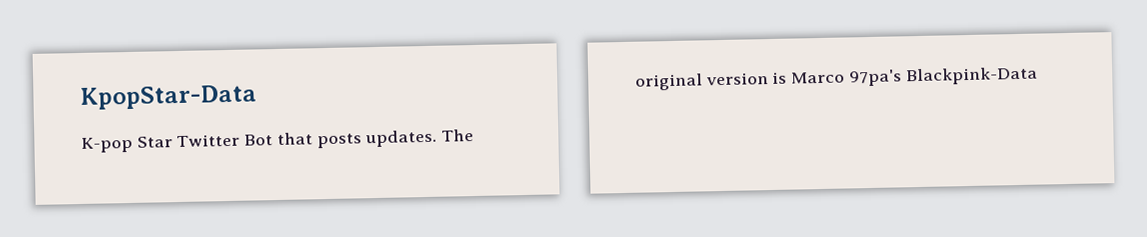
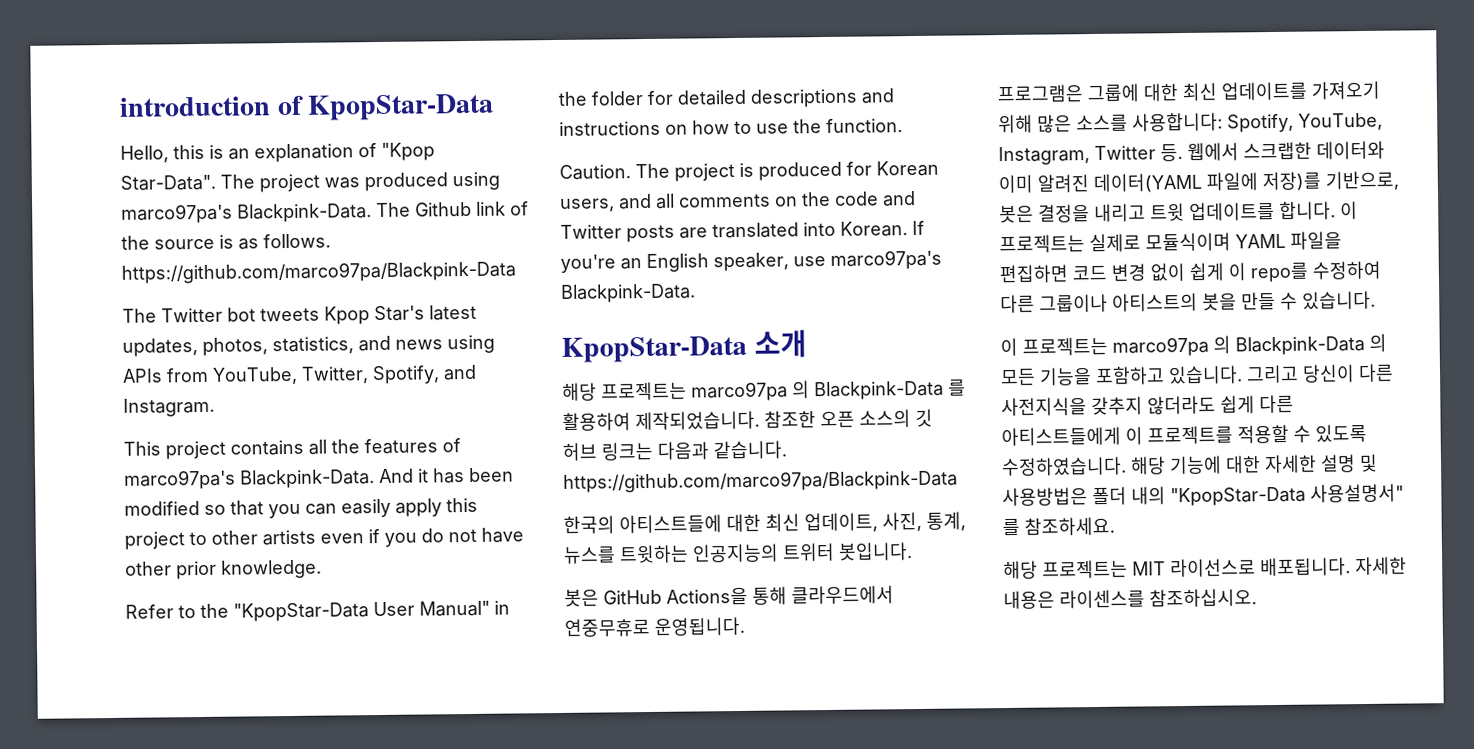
- KpopStar-Data
+ introduction of KpopStar-Data
- K-pop Star Twitter Bot that posts updates. The original version is Marco 97pa's Blackpink-Data
+ Hello, this is an explanation of "Kpop Star-Data". The project was produced using marco97pa's Blackpink-Data. The Github link of the source is as follows. https://github.com/marco97pa/Blackpink-Data
+ The Twitter bot tweets Kpop Star's latest updates, photos, statistics, and news using APIs from YouTube, Twitter, Spotify, and Instagram.
+ This project contains all the features of marco97pa's Blackpink-Data. And it has been modified so that you can easily apply this project to other artists even if you do not have other prior knowledge.
+ Refer to the "KpopStar-Data User Manual" in the folder for detailed descriptions and instructions on how to use the function.
+ Caution. The project is produced for Korean users, and all comments on the code and Twitter posts are translated into Korean. If you're an English speaker, use marco97pa's Blackpink-Data.
+ KpopStar-Data 소개
+ 해당 프로젝트는 marco97pa 의 Blackpink-Data 를 활용하여 제작되었습니다. 참조한 오픈 소스의 깃 허브 링크는 다음과 같습니다. https://github.com/marco97pa/Blackpink-Data
+ 한국의 아티스트들에 대한 최신 업데이트, 사진, 통계, 뉴스를 트윗하는 인공지능의 트위터 봇입니다.
+ 봇은 GitHub Actions을 통해 클라우드에서 연중무휴로 운영됩니다.
+ 프로그램은 그룹에 대한 최신 업데이트를 가져오기 위해 많은 소스를 사용합니다: Spotify, YouTube, Instagram, Twitter 등. 웹에서 스크랩한 데이터와 이미 알려진 데이터(YAML 파일에 저장)를 기반으로, 봇은 결정을 내리고 트윗 업데이트를 합니다. 이 프로젝트는 실제로 모듈식이며 YAML 파일을 편집하면 코드 변경 없이 쉽게 이 repo를 수정하여 다른 그룹이나 아티스트의 봇을 만들 수 있습니다.
+ 이 프로젝트는 marco97pa 의 Blackpink-Data 의 모든 기능을 포함하고 있습니다. 그리고 당신이 다른 사전지식을 갖추지 않더라도 쉽게 다른 아티스트들에게 이 프로젝트를 적용할 수 있도록 수정하였습니다. 해당 기능에 대한 자세한 설명 및 사용방법은 폴더 내의 "KpopStar-Data 사용설명서" 를 참조하세요.
+ 해당 프로젝트는 MIT 라이선스로 배포됩니다. 자세한 내용은 라이센스를 참조하십시오.

